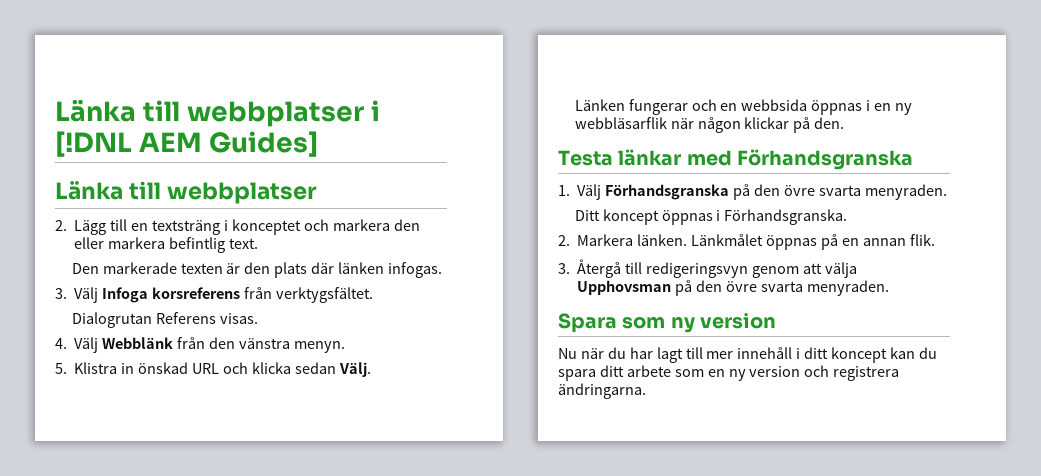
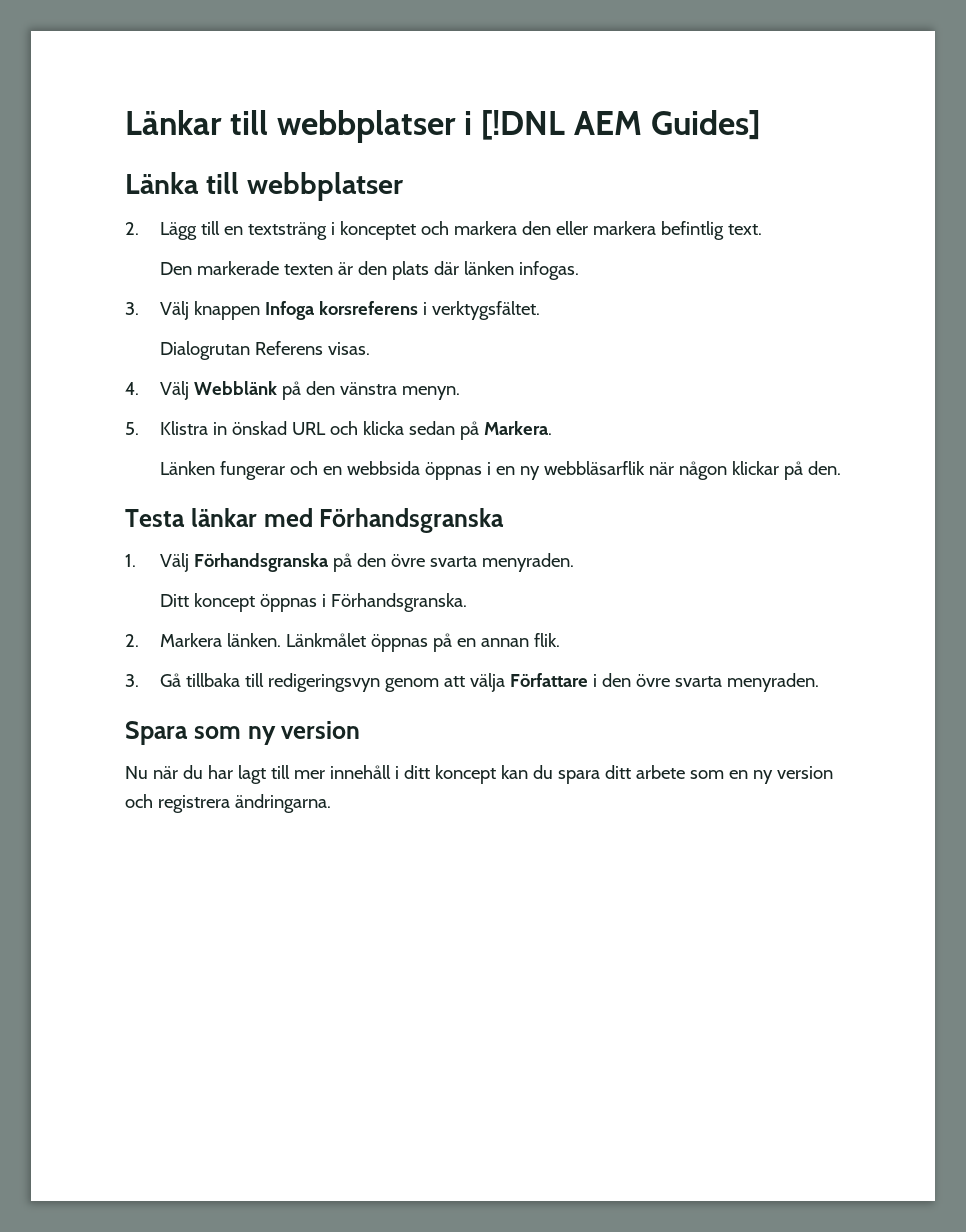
- Länka till webbplatser i [!DNL AEM Guides]
+ Länkar till webbplatser i [!DNL AEM Guides]
- 3. Välj Infoga korsreferens från verktygsfältet.
+ 3. Välj knappen Infoga korsreferens i verktygsfältet.
- 4. Välj Webblänk från den vänstra menyn.
+ 4. Välj Webblänk på den vänstra menyn.
- 5. Klistra in önskad URL och klicka sedan Välj.
+ 5. Klistra in önskad URL och klicka sedan på Markera.
- 3. Återgå till redigeringsvyn genom att välja Upphovsman på den övre svarta menyraden.
+ 3. Gå tillbaka till redigeringsvyn genom att välja Författare i den övre svarta menyraden.

